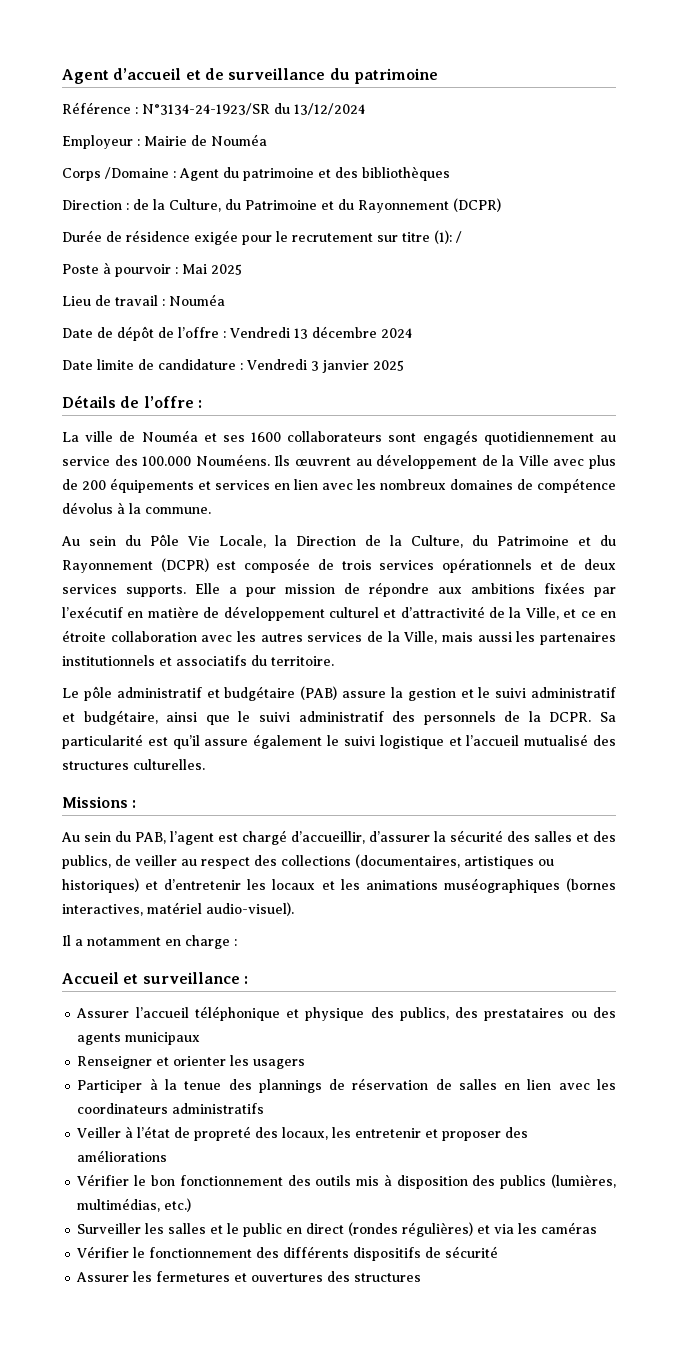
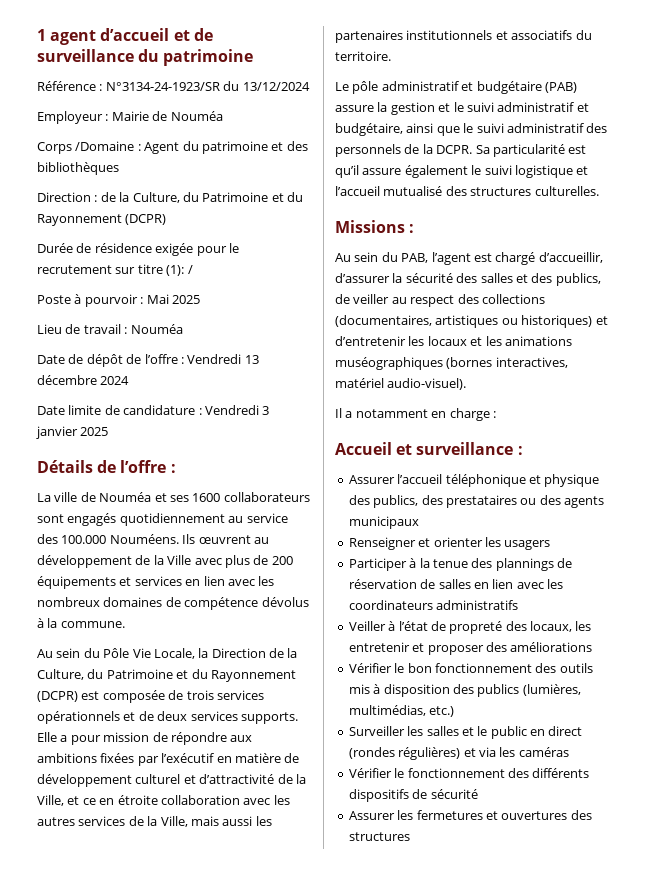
- Agent d’accueil et de surveillance du patrimoine
+ 1 agent d’accueil et de surveillance du patrimoine

